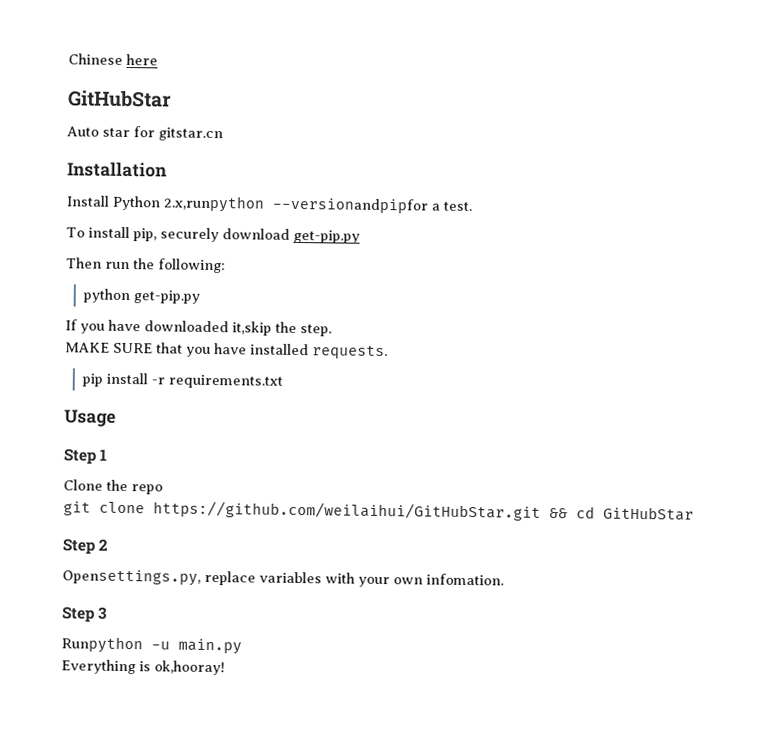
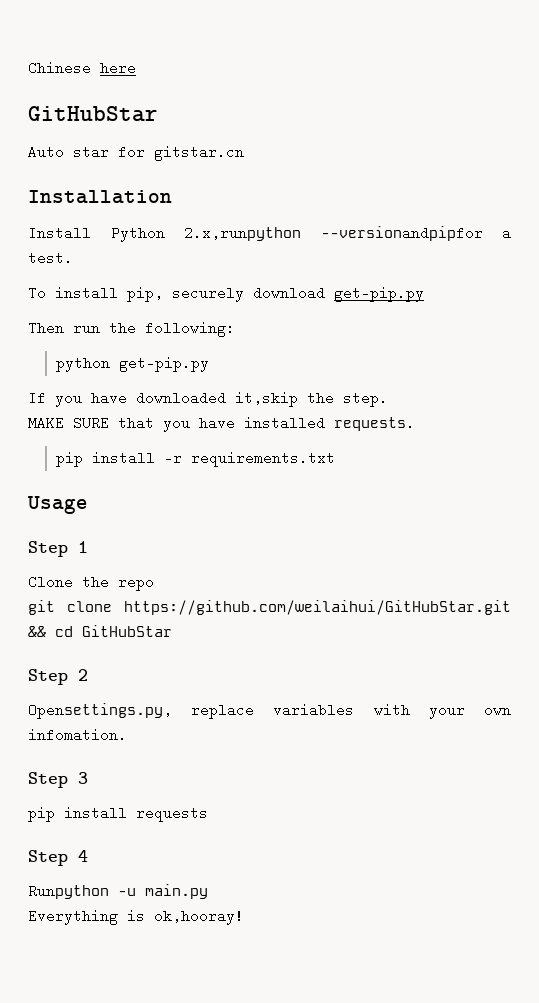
+ pip install requests
+ Step 4

